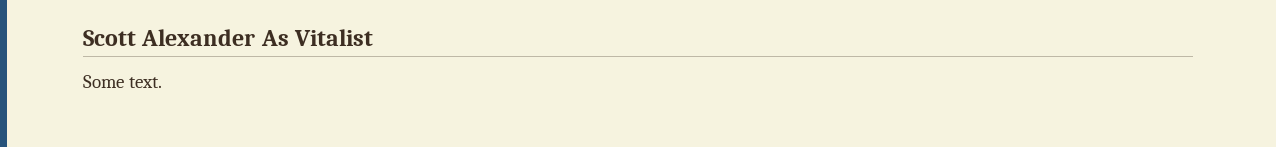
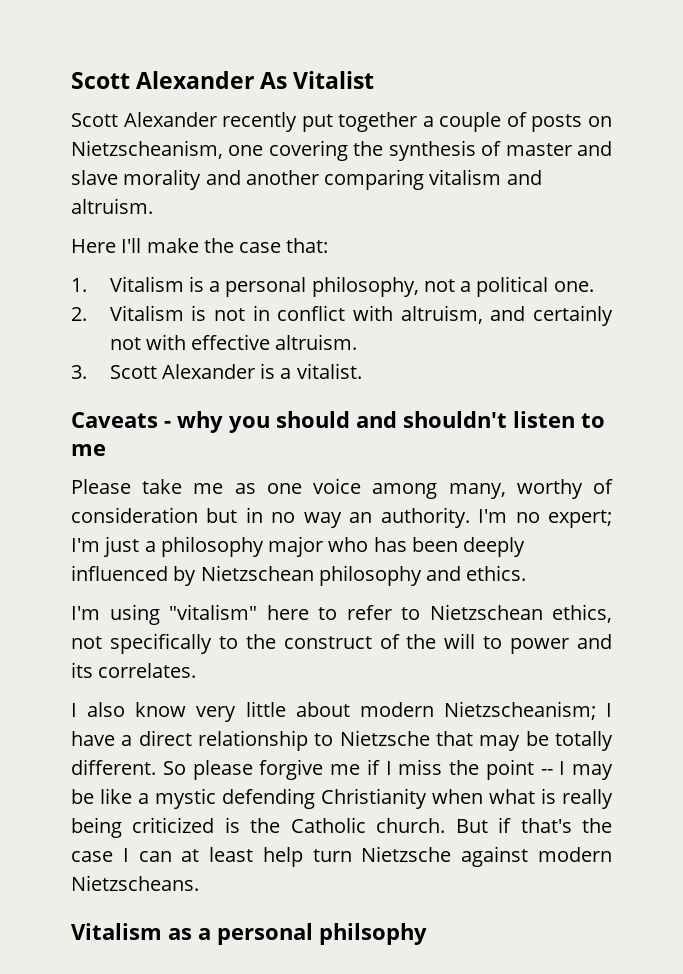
- Some text.
+ Scott Alexander recently put together a couple of posts on Nietzscheanism, one covering the synthesis of master and slave morality and another comparing vitalism and altruism.
+ Here I'll make the case that:
+ 1. Vitalism is a personal philosophy, not a political one.
+ 2. Vitalism is not in conflict with altruism, and certainly not with effective altruism.
+ 3. Scott Alexander is a vitalist.
+ Caveats - why you should and shouldn't listen to me
+ Please take me as one voice among many, worthy of consideration but in no way an authority. I'm no expert; I'm just a philosophy major who has been deeply influenced by Nietzschean philosophy and ethics.
+ I'm using "vitalism" here to refer to Nietzschean ethics, not specifically to the construct of the will to power and its correlates.
+ I also know very little about modern Nietzscheanism; I have a direct relationship to Nietzsche that may be totally different. So please forgive me if I miss the point -- I may be like a mystic defending Christianity when what is really being criticized is the Catholic church. But if that's the case I can at least help turn Nietzsche against modern Nietzscheans.
+ Vitalism as a personal philsophy

